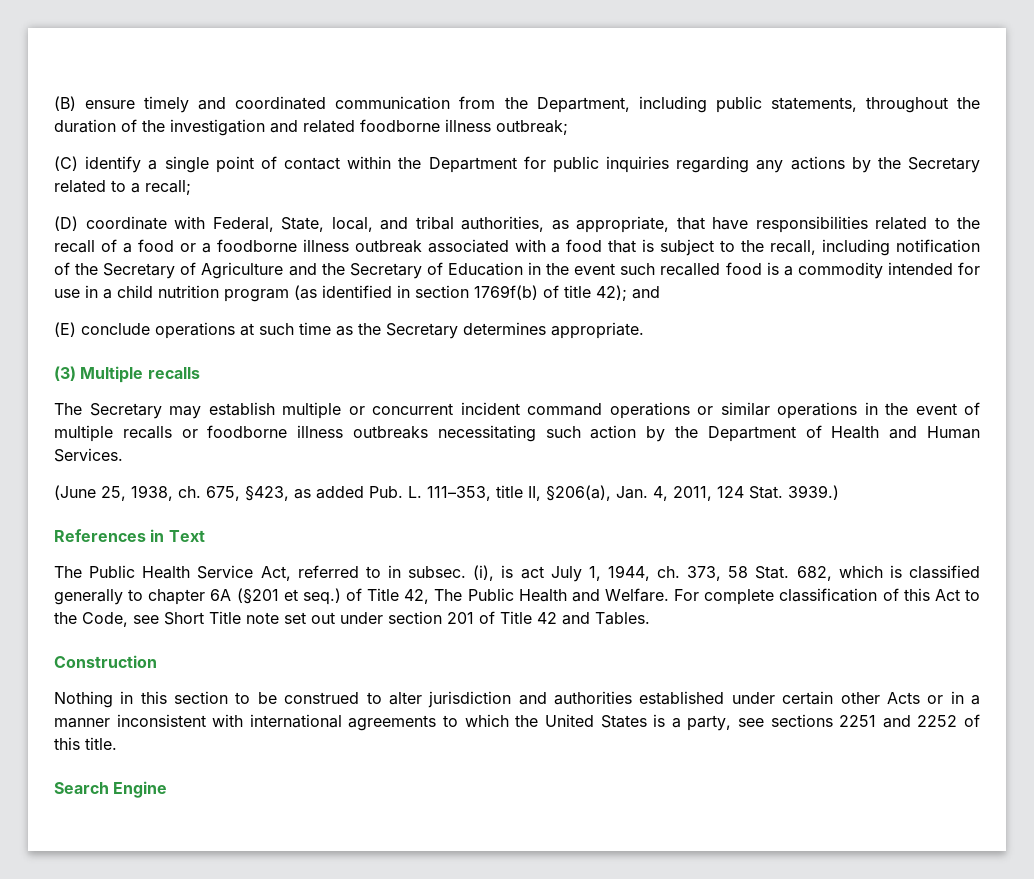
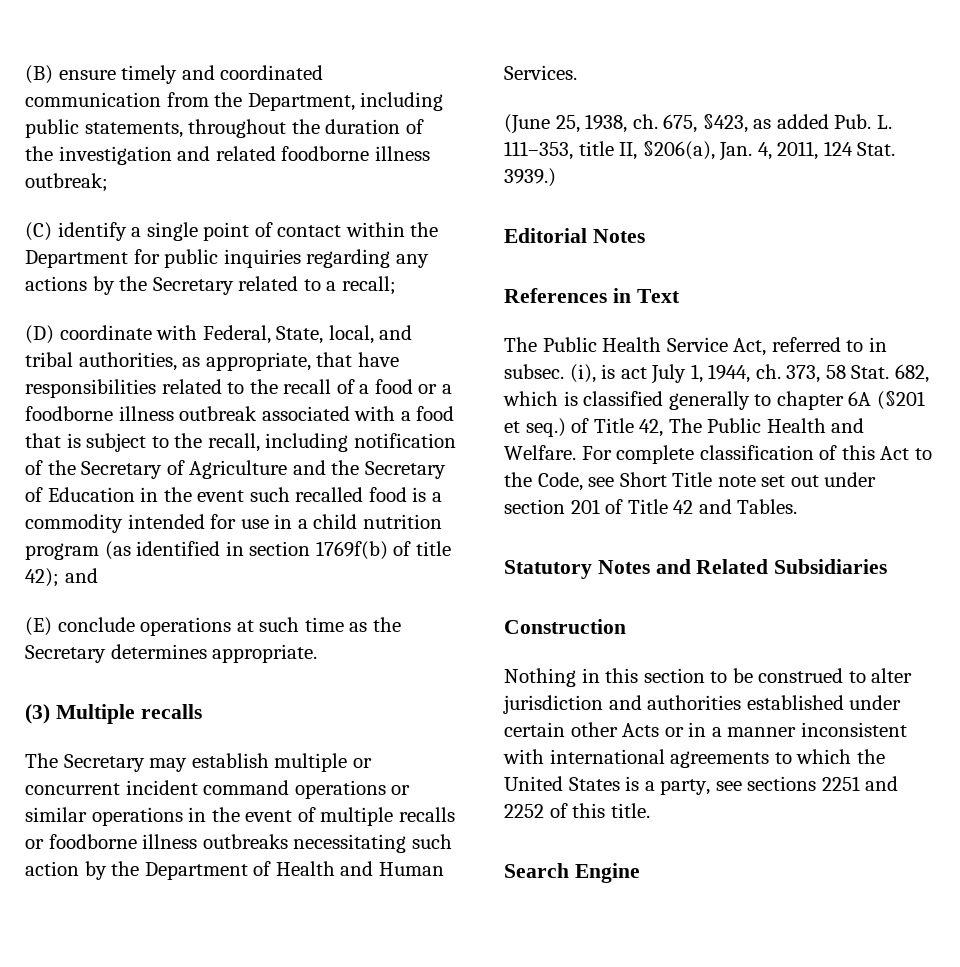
+ Editorial Notes
+ Statutory Notes and Related Subsidiaries

